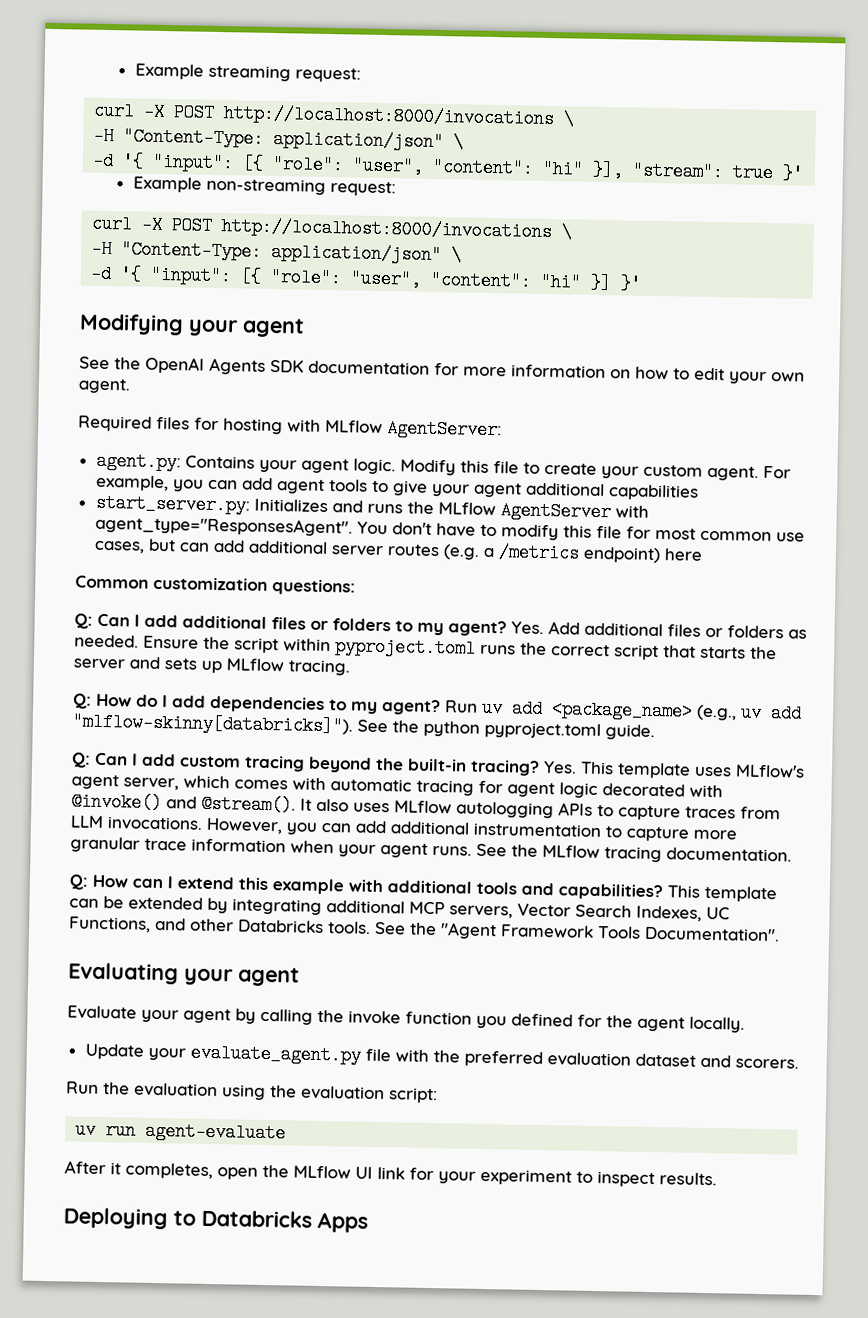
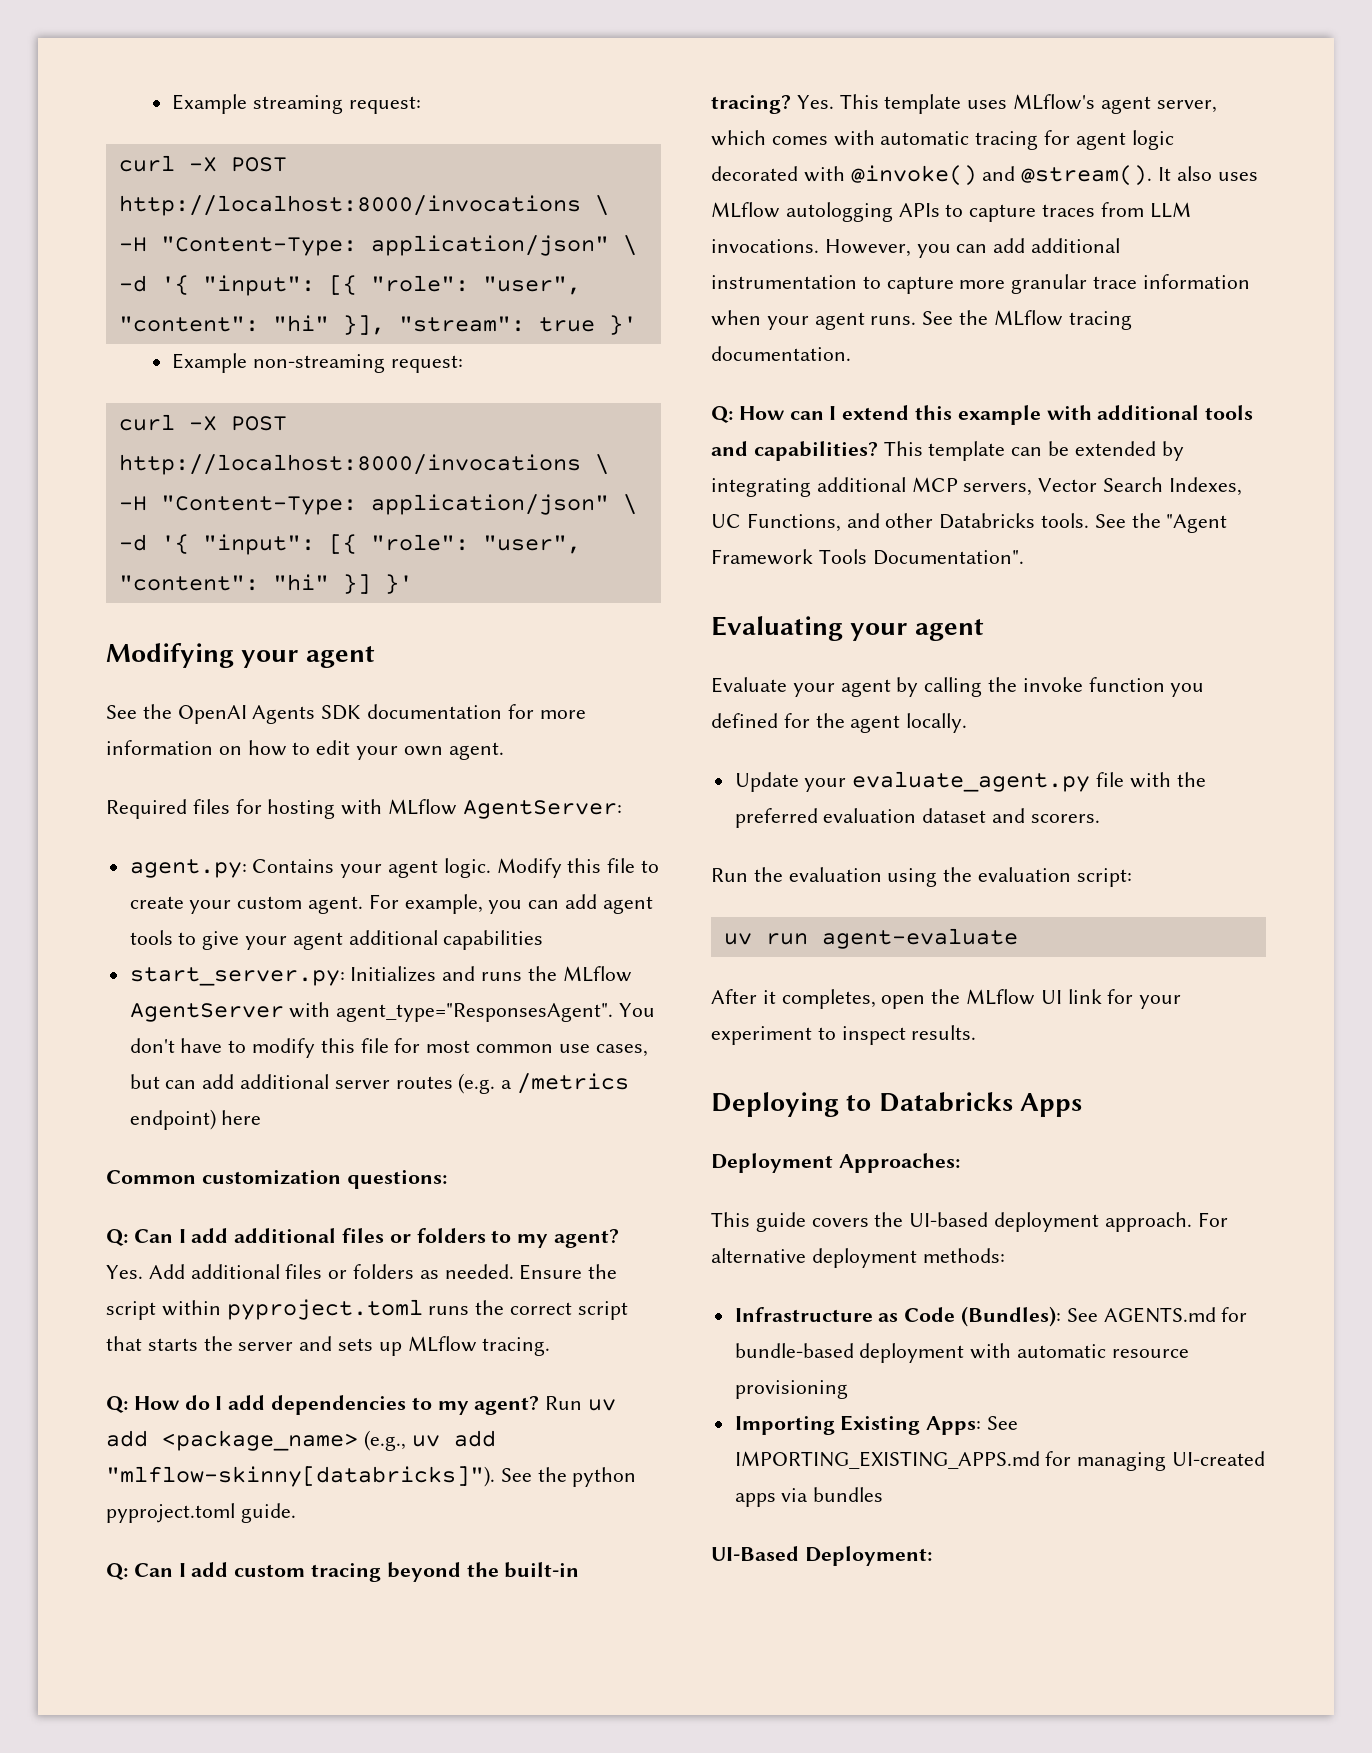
+ Deployment Approaches:
+ This guide covers the UI-based deployment approach. For alternative deployment methods:
+ Infrastructure as Code (Bundles): See AGENTS.md for bundle-based deployment with automatic resource provisioning
+ Importing Existing Apps: See IMPORTING_EXISTING_APPS.md for managing UI-created apps via bundles
+ UI-Based Deployment:

